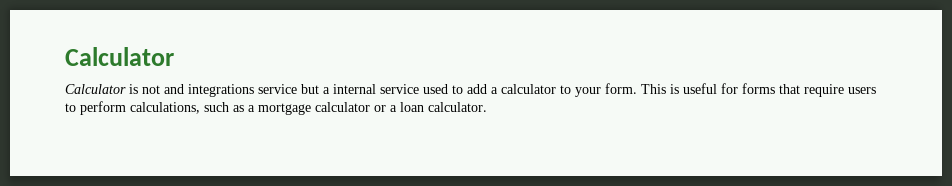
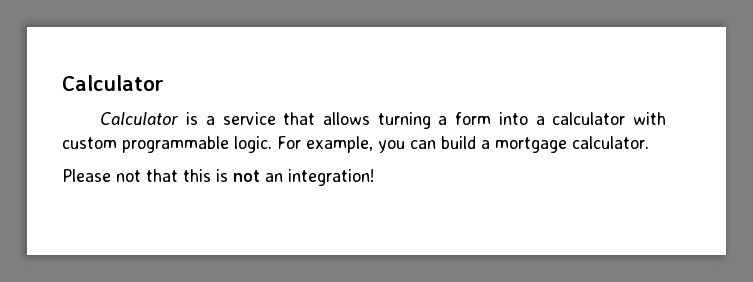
- Calculator is not and integrations service but a internal service used to add a calculator to your form. This is useful for forms that require users to perform calculations, such as a mortgage calculator or a loan calculator.
+ Calculator is a service that allows turning a form into a calculator with custom programmable logic. For example, you can build a mortgage calculator.
+ Please not that this is not an integration!

